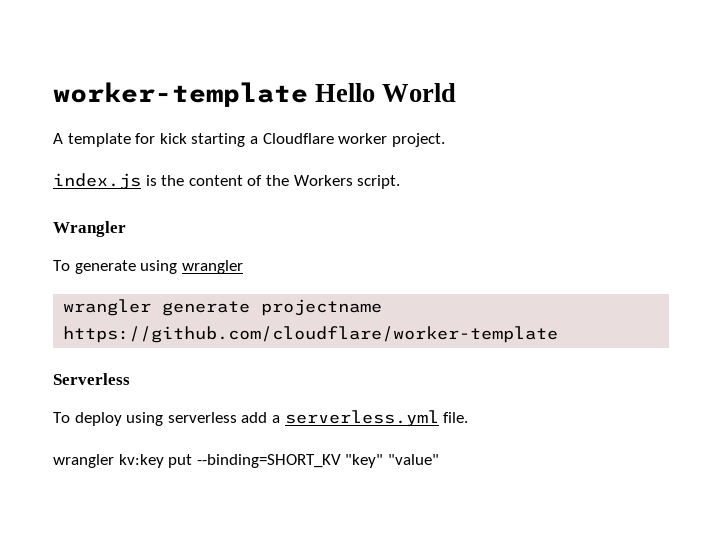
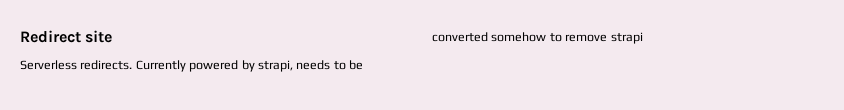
- worker-template Hello World
- A template for kick starting a Cloudflare worker project.
- index.js is the content of the Workers script.
- Wrangler
- To generate using wrangler
- wrangler generate projectname https://github.com/cloudflare/worker-template
- Serverless
- To deploy using serverless add a serverless.yml file.
- wrangler kv:key put --binding=SHORT_KV "key" "value"
+ Redirect site
+ Serverless redirects. Currently powered by strapi, needs to be converted somehow to remove strapi

